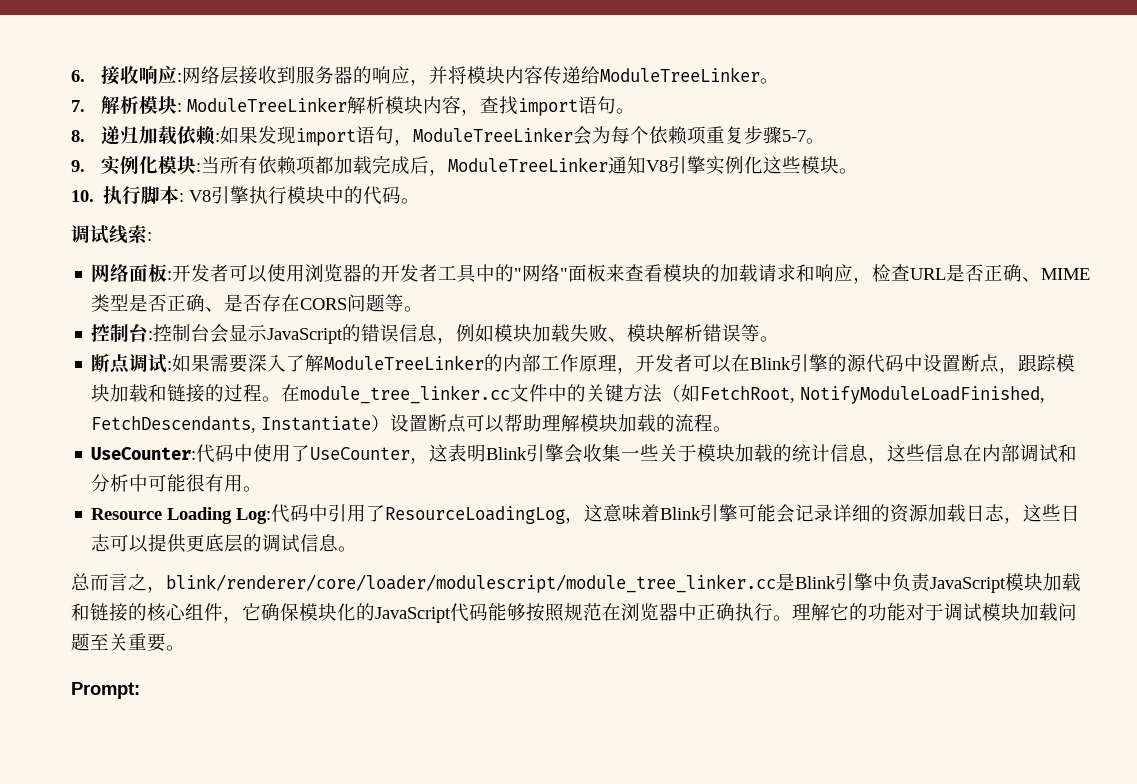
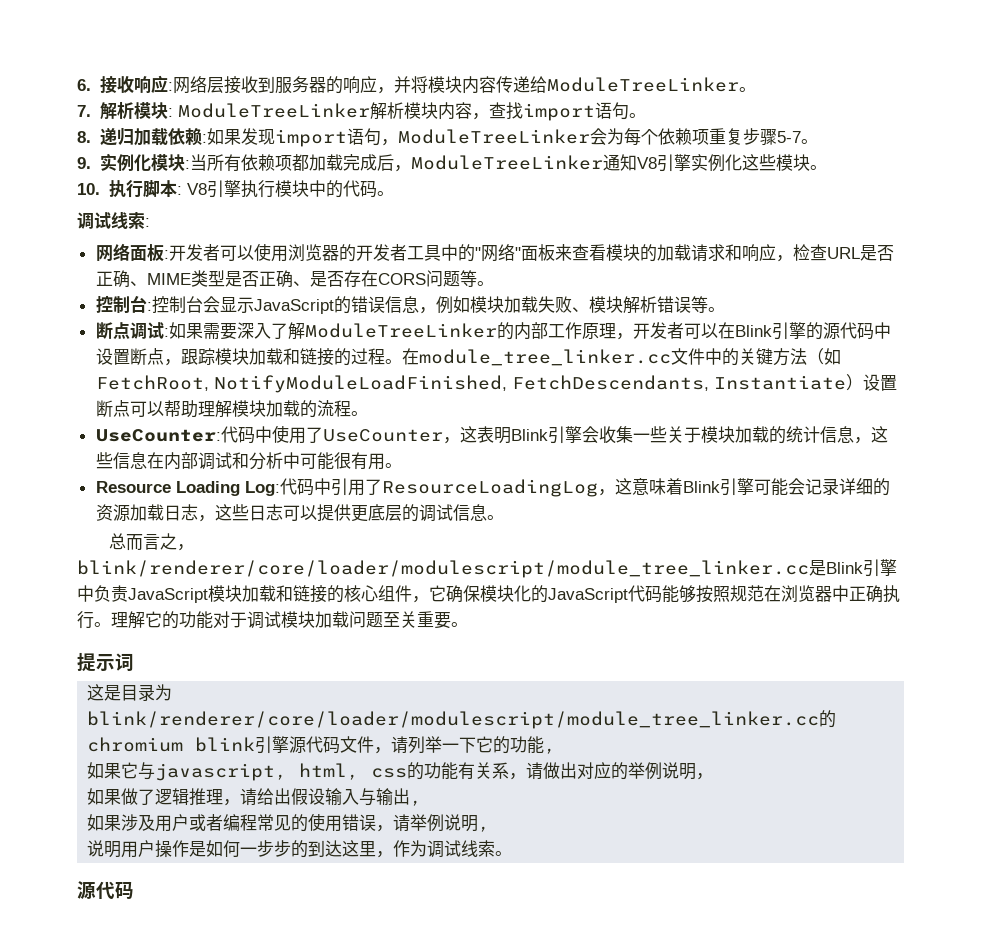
- Prompt:
+ 提示词
+ 这是目录为blink/renderer/core/loader/modulescript/module_tree_linker.cc的chromium blink引擎源代码文件，请列举一下它的功能,
+ 如果它与javascript, html, css的功能有关系，请做出对应的举例说明，
+ 如果做了逻辑推理，请给出假设输入与输出,
+ 如果涉及用户或者编程常见的使用错误，请举例说明,
+ 说明用户操作是如何一步步的到达这里，作为调试线索。
+ 源代码

